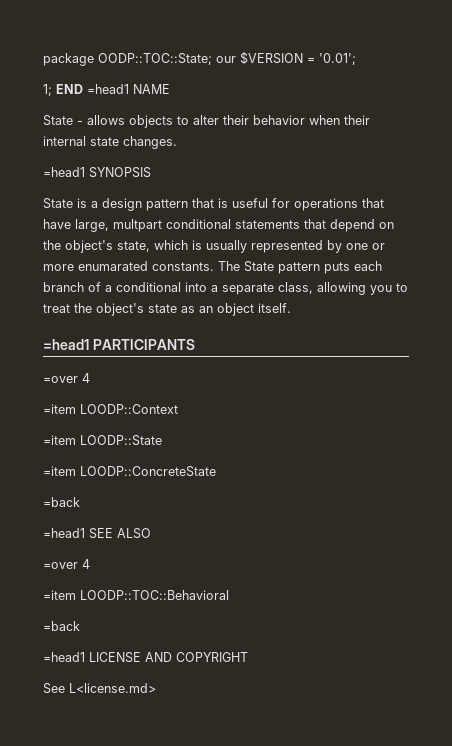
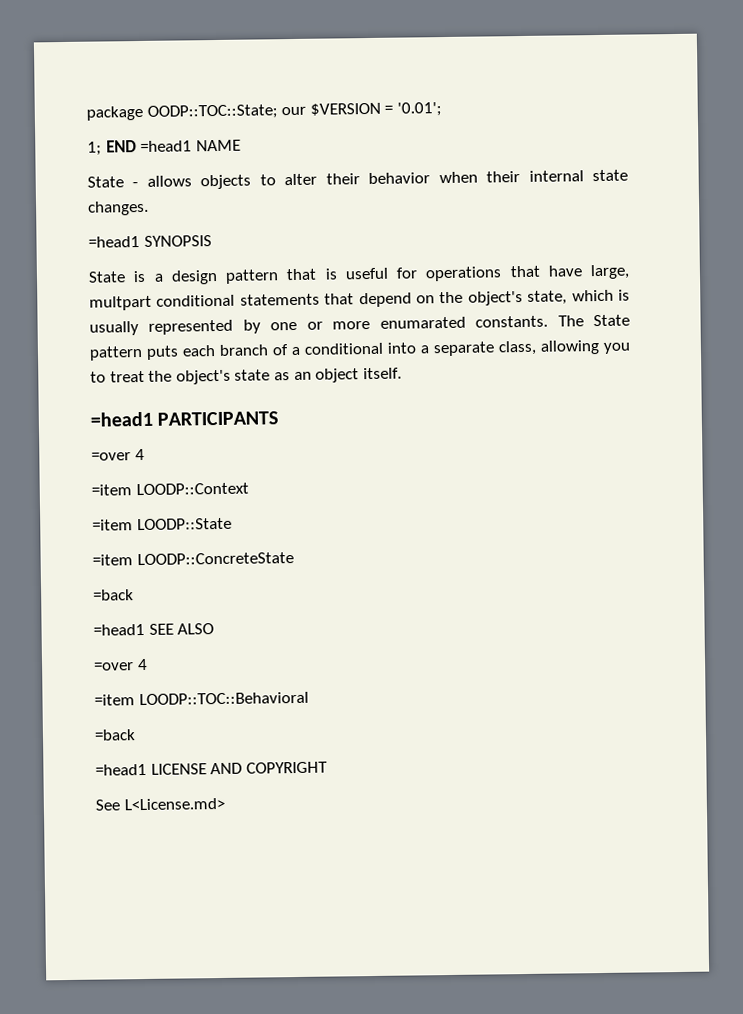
- See L<license.md>
+ See L<License.md>

